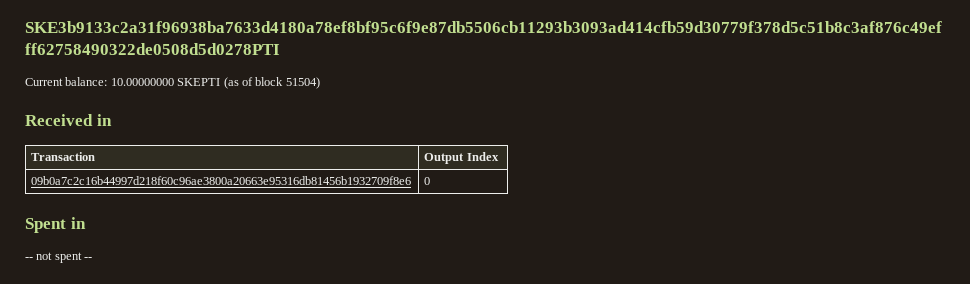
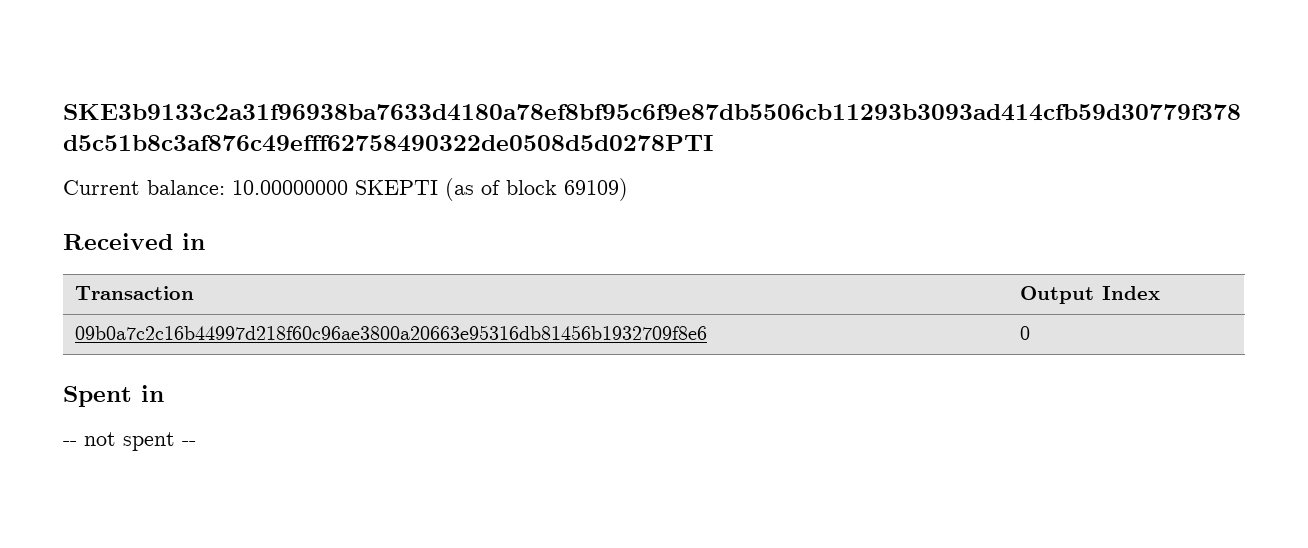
- Current balance: 10.00000000 SKEPTI (as of block 51504)
+ Current balance: 10.00000000 SKEPTI (as of block 69109)

